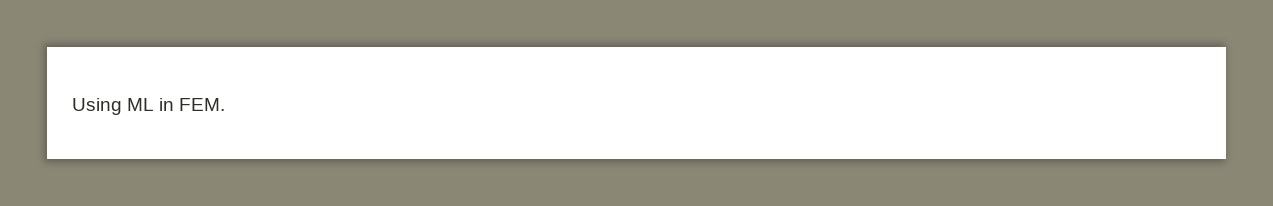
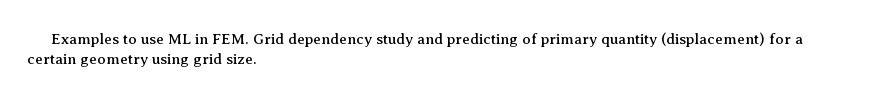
- Using ML in FEM.
+ Examples to use ML in FEM. Grid dependency study and predicting of primary quantity (displacement) for a certain geometry using grid size.

